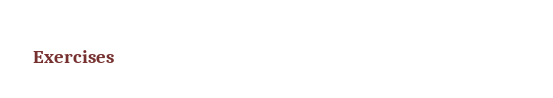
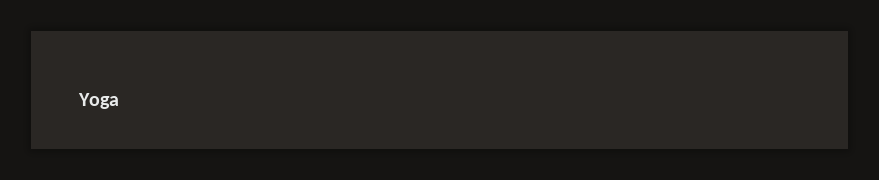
- Exercises
+ Yoga

